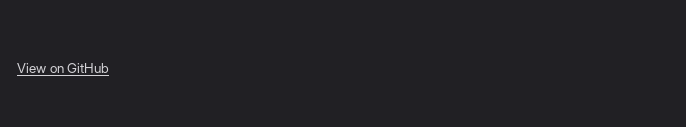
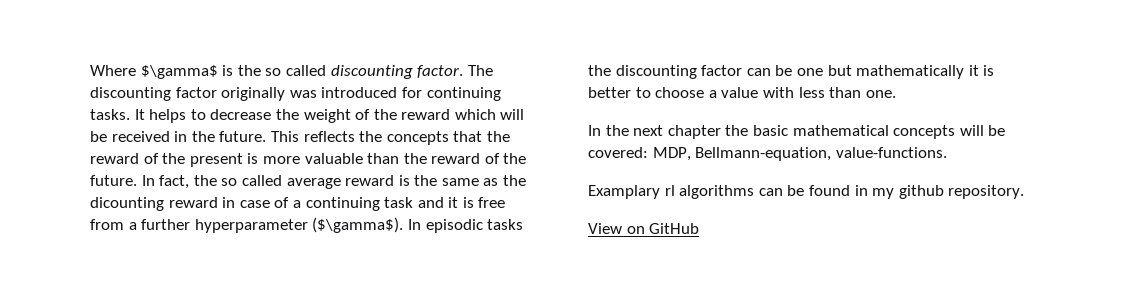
+ Where $\gamma$ is the so called discounting factor. The discounting factor originally was introduced for continuing tasks. It helps to decrease the weight of the reward which will be received in the future. This reflects the concepts that the reward of the present is more valuable than the reward of the future. In fact, the so called average reward is the same as the dicounting reward in case of a continuing task and it is free from a further hyperparameter ($\gamma$). In episodic tasks the discounting factor can be one but mathematically it is better to choose a value with less than one.
+ In the next chapter the basic mathematical concepts will be covered: MDP, Bellmann-equation, value-functions.
+ Examplary rl algorithms can be found in my github repository.

